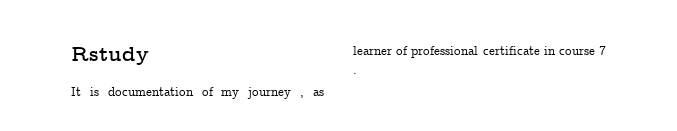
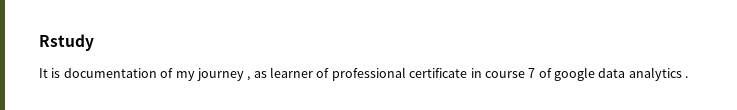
- It is documentation of my journey , as learner of professional certificate in course 7 .
+ It is documentation of my journey , as learner of professional certificate in course 7 of google data analytics .

